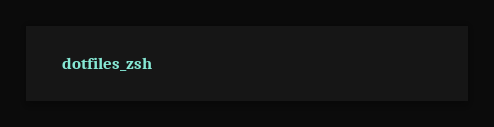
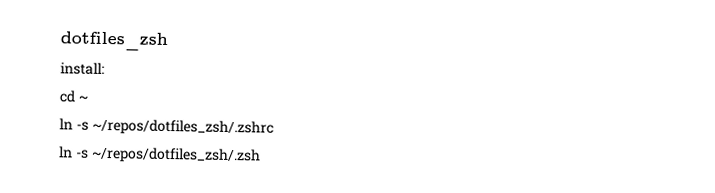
+ install:
+ cd ~
+ ln -s ~/repos/dotfiles_zsh/.zshrc
+ ln -s ~/repos/dotfiles_zsh/.zsh

